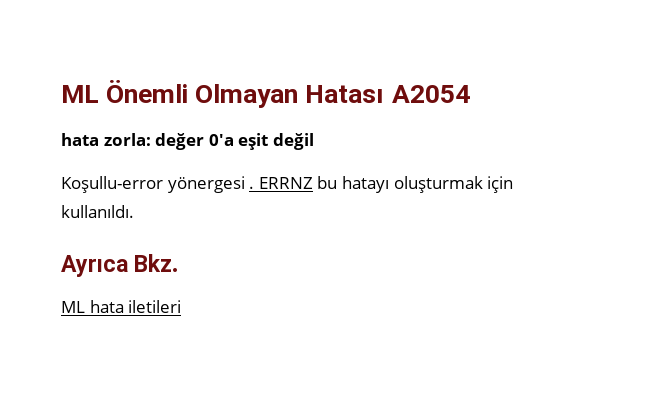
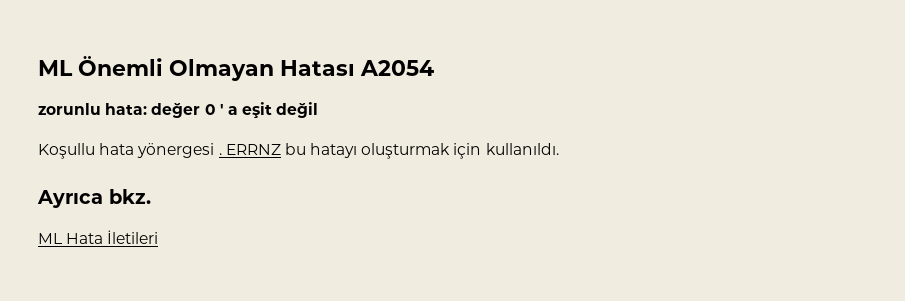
- hata zorla: değer 0'a eşit değil
+ zorunlu hata: değer 0 ' a eşit değil
- Koşullu-error yönergesi .
+ Koşullu hata yönergesi .
- Ayrıca Bkz.
- ML hata iletileri
+ Ayrıca bkz.
+ ML Hata İletileri

